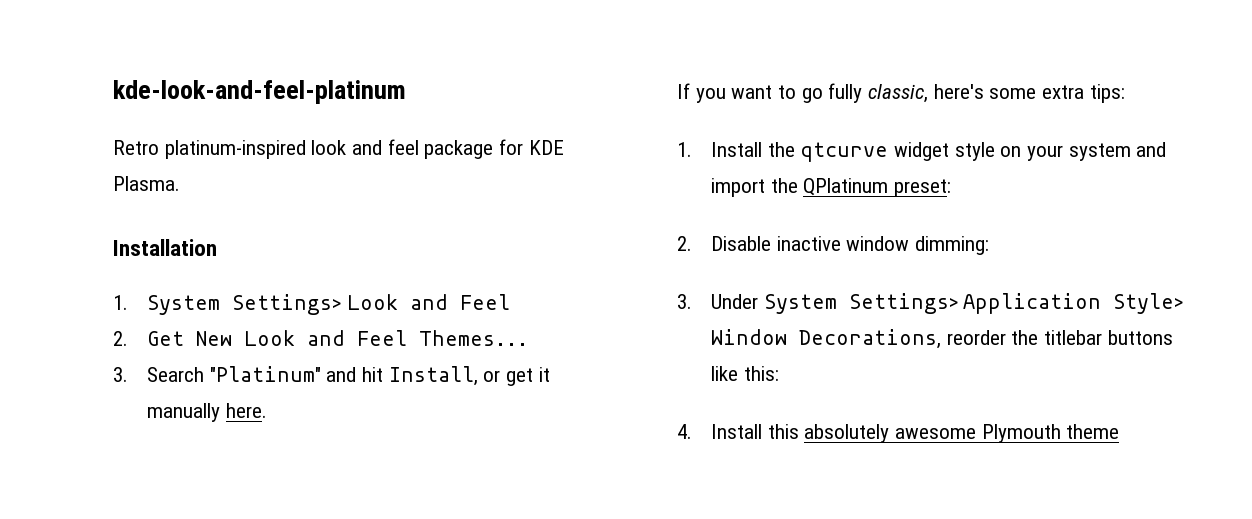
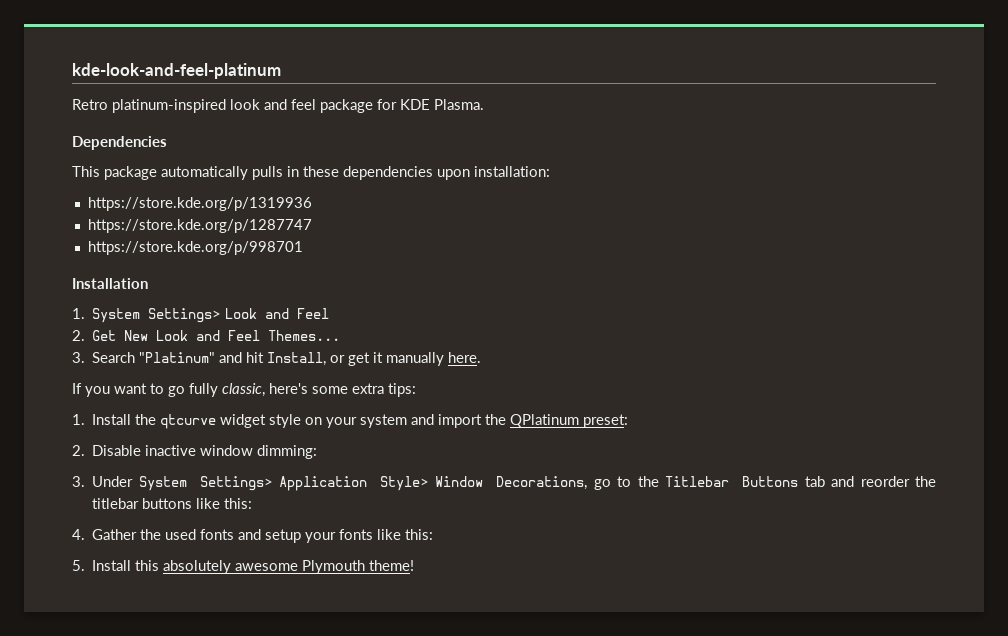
+ Dependencies
+ This package automatically pulls in these dependencies upon installation:
+ https://store.kde.org/p/1319936
+ https://store.kde.org/p/1287747
+ https://store.kde.org/p/998701
- 3. Under System Settings> Application Style> Window Decorations, reorder the titlebar buttons like this:
+ 3. Under System Settings> Application Style> Window Decorations, go to the Titlebar Buttons tab and reorder the titlebar buttons like this:
- 4. Install this absolutely awesome Plymouth theme
+ 4. Gather the used fonts and setup your fonts like this:
+ 5. Install this absolutely awesome Plymouth theme!

